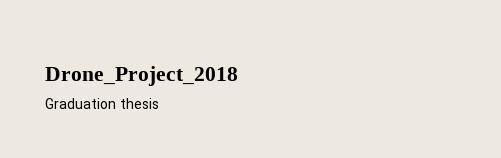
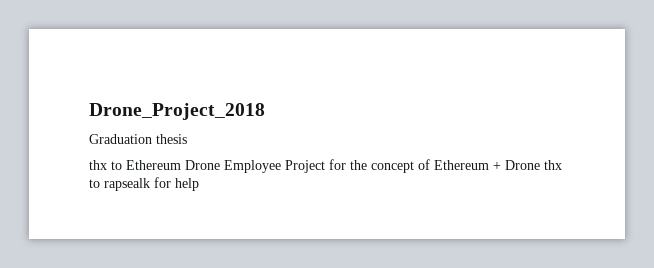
+ thx to Ethereum Drone Employee Project for the concept of Ethereum + Drone thx to rapsealk for help

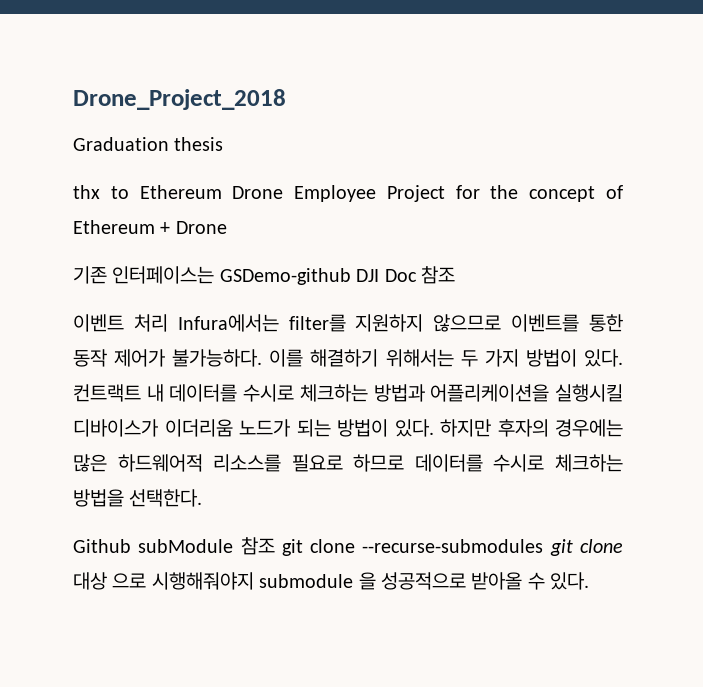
- thx to Ethereum Drone Employee Project for the concept of Ethereum + Drone thx to rapsealk for help
+ thx to Ethereum Drone Employee Project for the concept of Ethereum + Drone
+ 기존 인터페이스는 GSDemo-github DJI Doc 참조
+ 이벤트 처리 Infura에서는 filter를 지원하지 않으므로 이벤트를 통한 동작 제어가 불가능하다. 이를 해결하기 위해서는 두 가지 방법이 있다. 컨트랙트 내 데이터를 수시로 체크하는 방법과 어플리케이션을 실행시킬 디바이스가 이더리움 노드가 되는 방법이 있다. 하지만 후자의 경우에는 많은 하드웨어적 리소스를 필요로 하므로 데이터를 수시로 체크하는 방법을 선택한다.
+ Github subModule 참조 git clone --recurse-submodules git clone 대상 으로 시행해줘야지 submodule 을 성공적으로 받아올 수 있다.

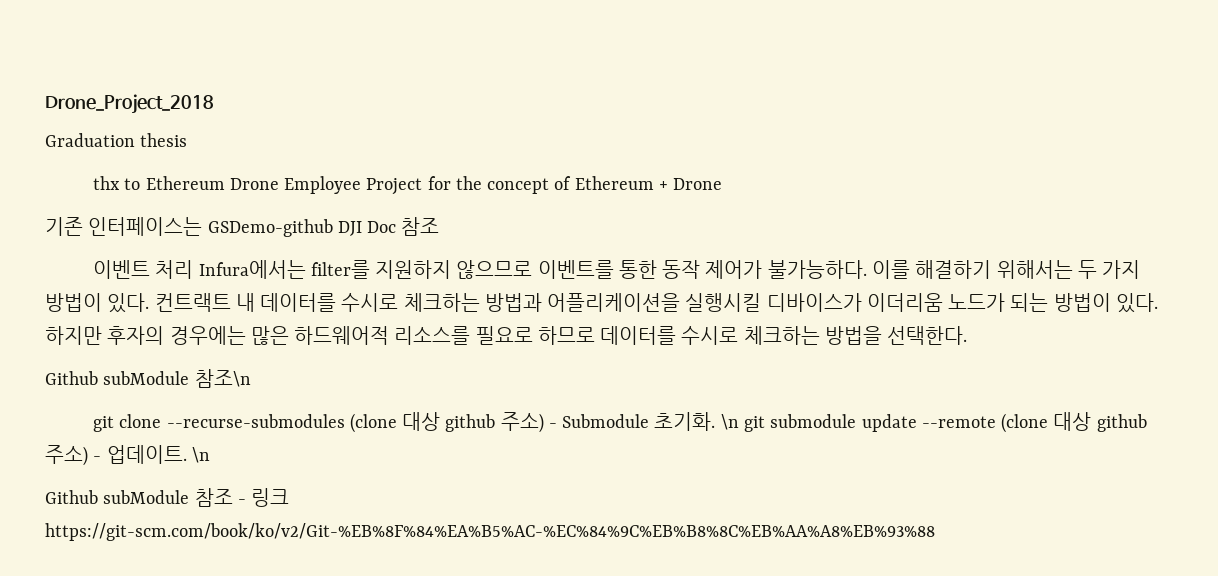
- Github subModule 참조 git clone --recurse-submodules git clone 대상 으로 시행해줘야지 submodule 을 성공적으로 받아올 수 있다.
+ Github subModule 참조\n
+ git clone --recurse-submodules (clone 대상 github 주소) - Submodule 초기화. \n git submodule update --remote (clone 대상 github 주소) - 업데이트. \n
+ Github subModule 참조 - 링크 https://git-scm.com/book/ko/v2/Git-%EB%8F%84%EA%B5%AC-%EC%84%9C%EB%B8%8C%EB%AA%A8%EB%93%88

